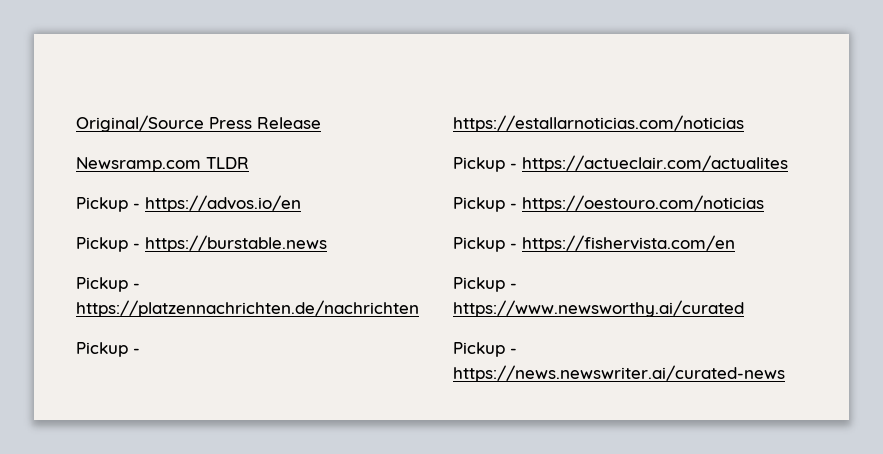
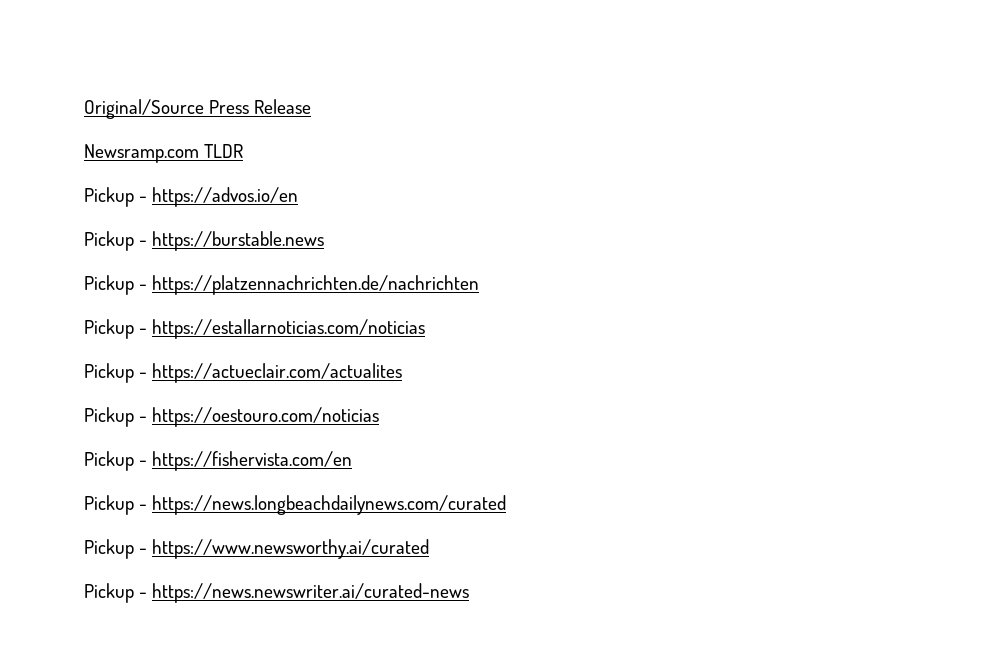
+ Pickup - https://news.longbeachdailynews.com/curated

